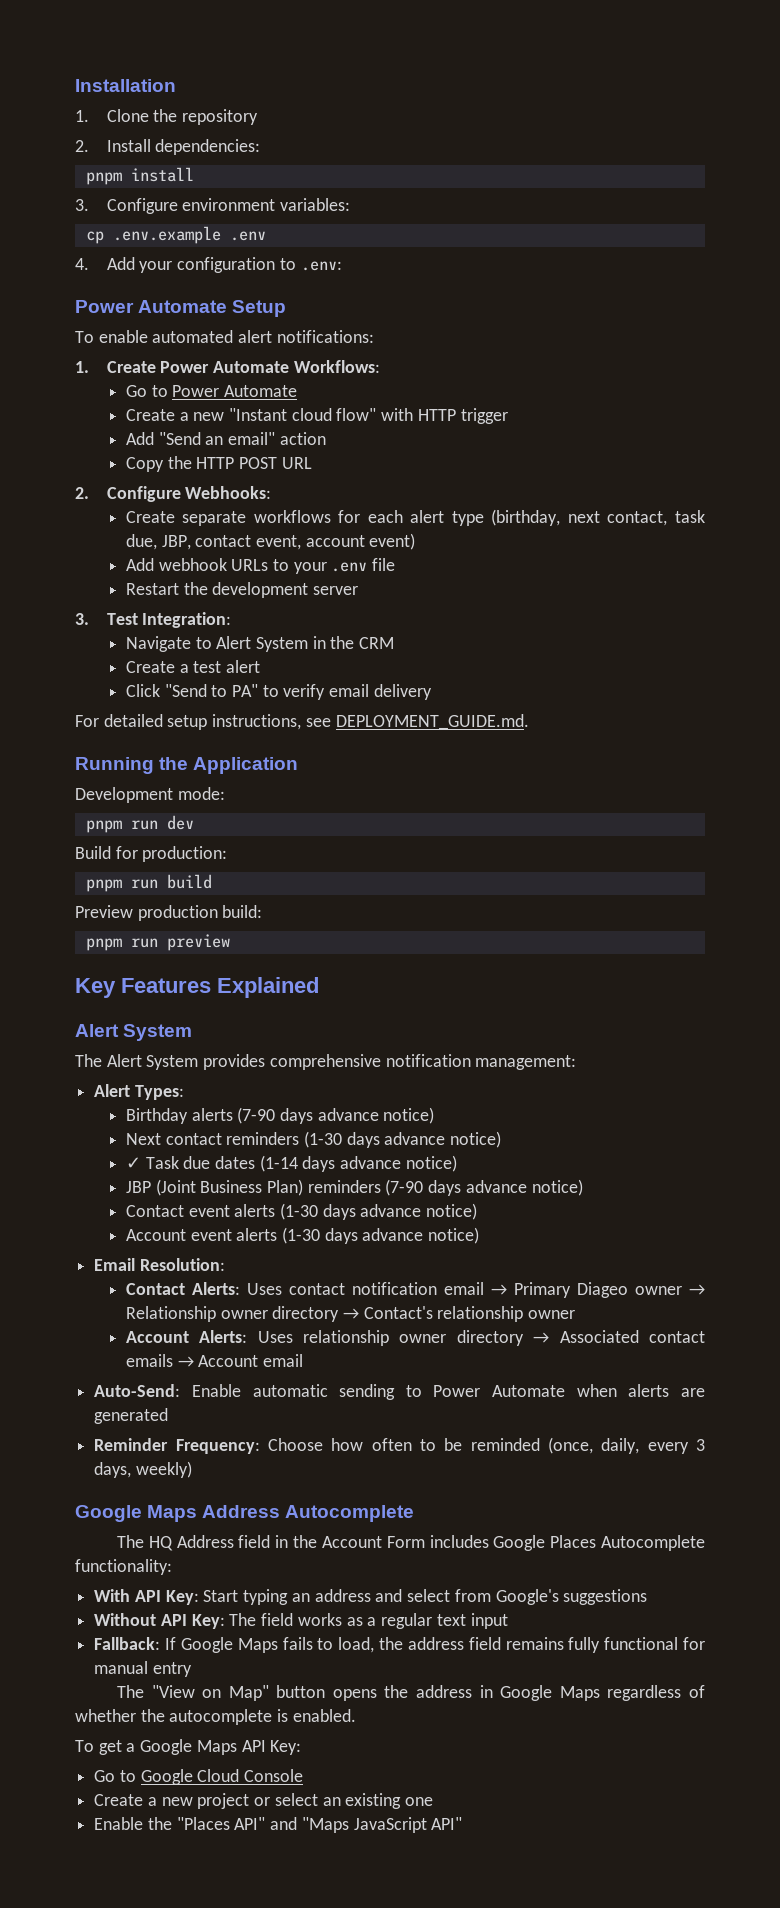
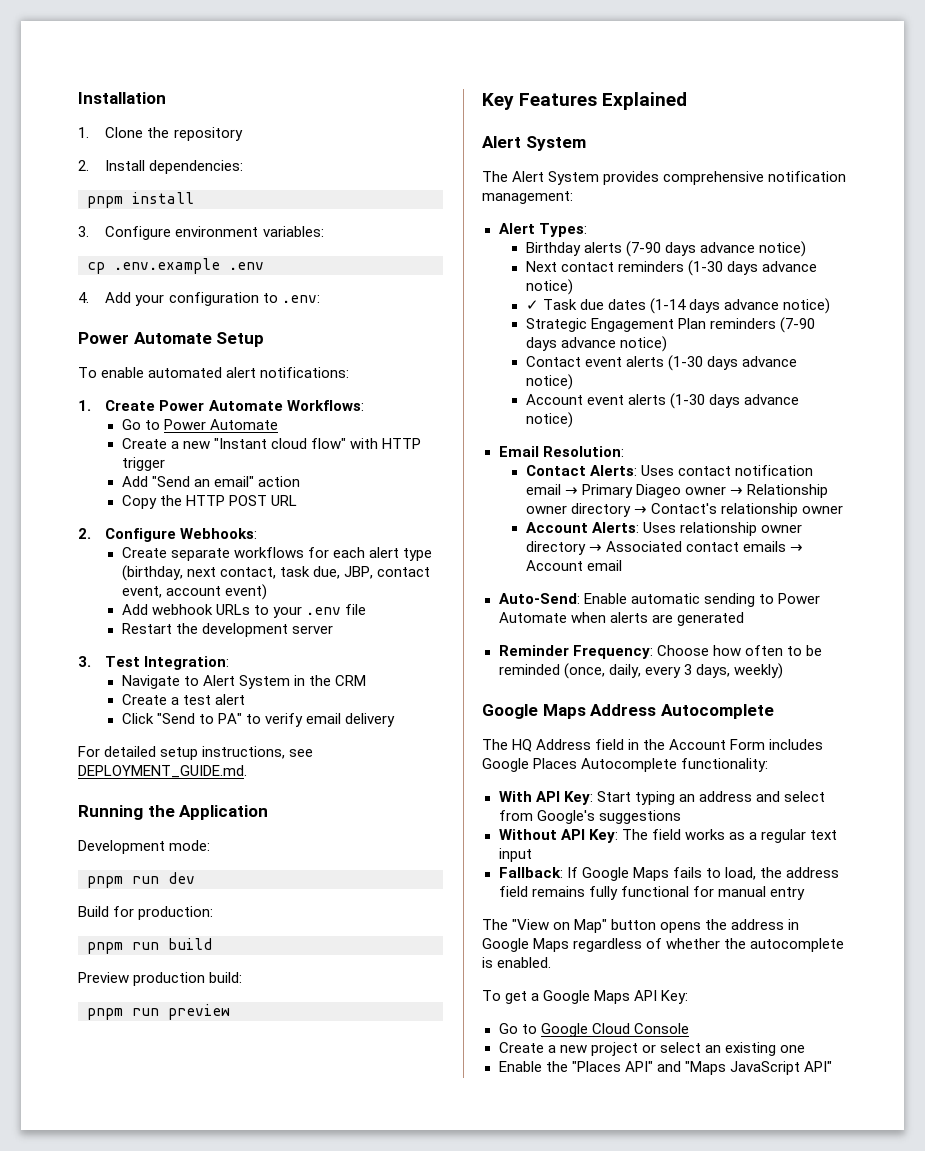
- JBP (Joint Business Plan) reminders (7-90 days advance notice)
+ Strategic Engagement Plan reminders (7-90 days advance notice)

